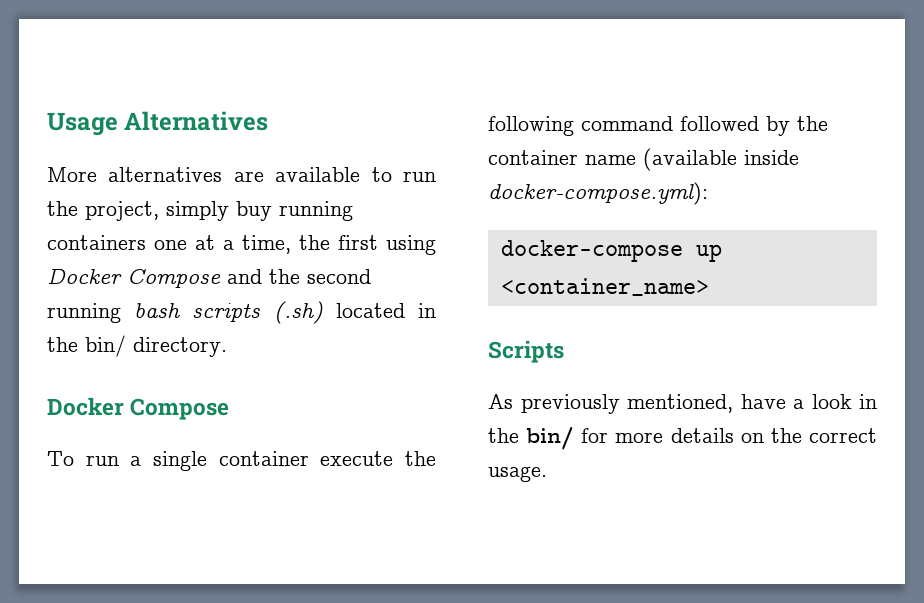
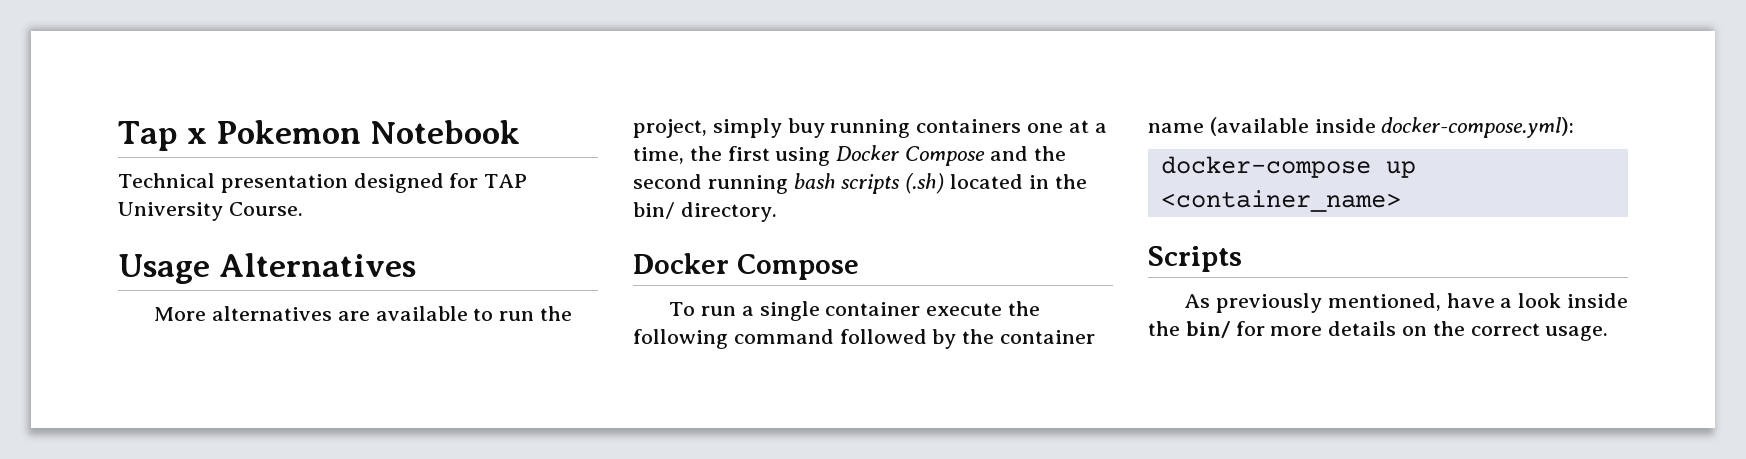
+ Tap x Pokemon Notebook
+ Technical presentation designed for TAP University Course.
- As previously mentioned, have a look in the bin/ for more details on the correct usage.
+ As previously mentioned, have a look inside the bin/ for more details on the correct usage.

